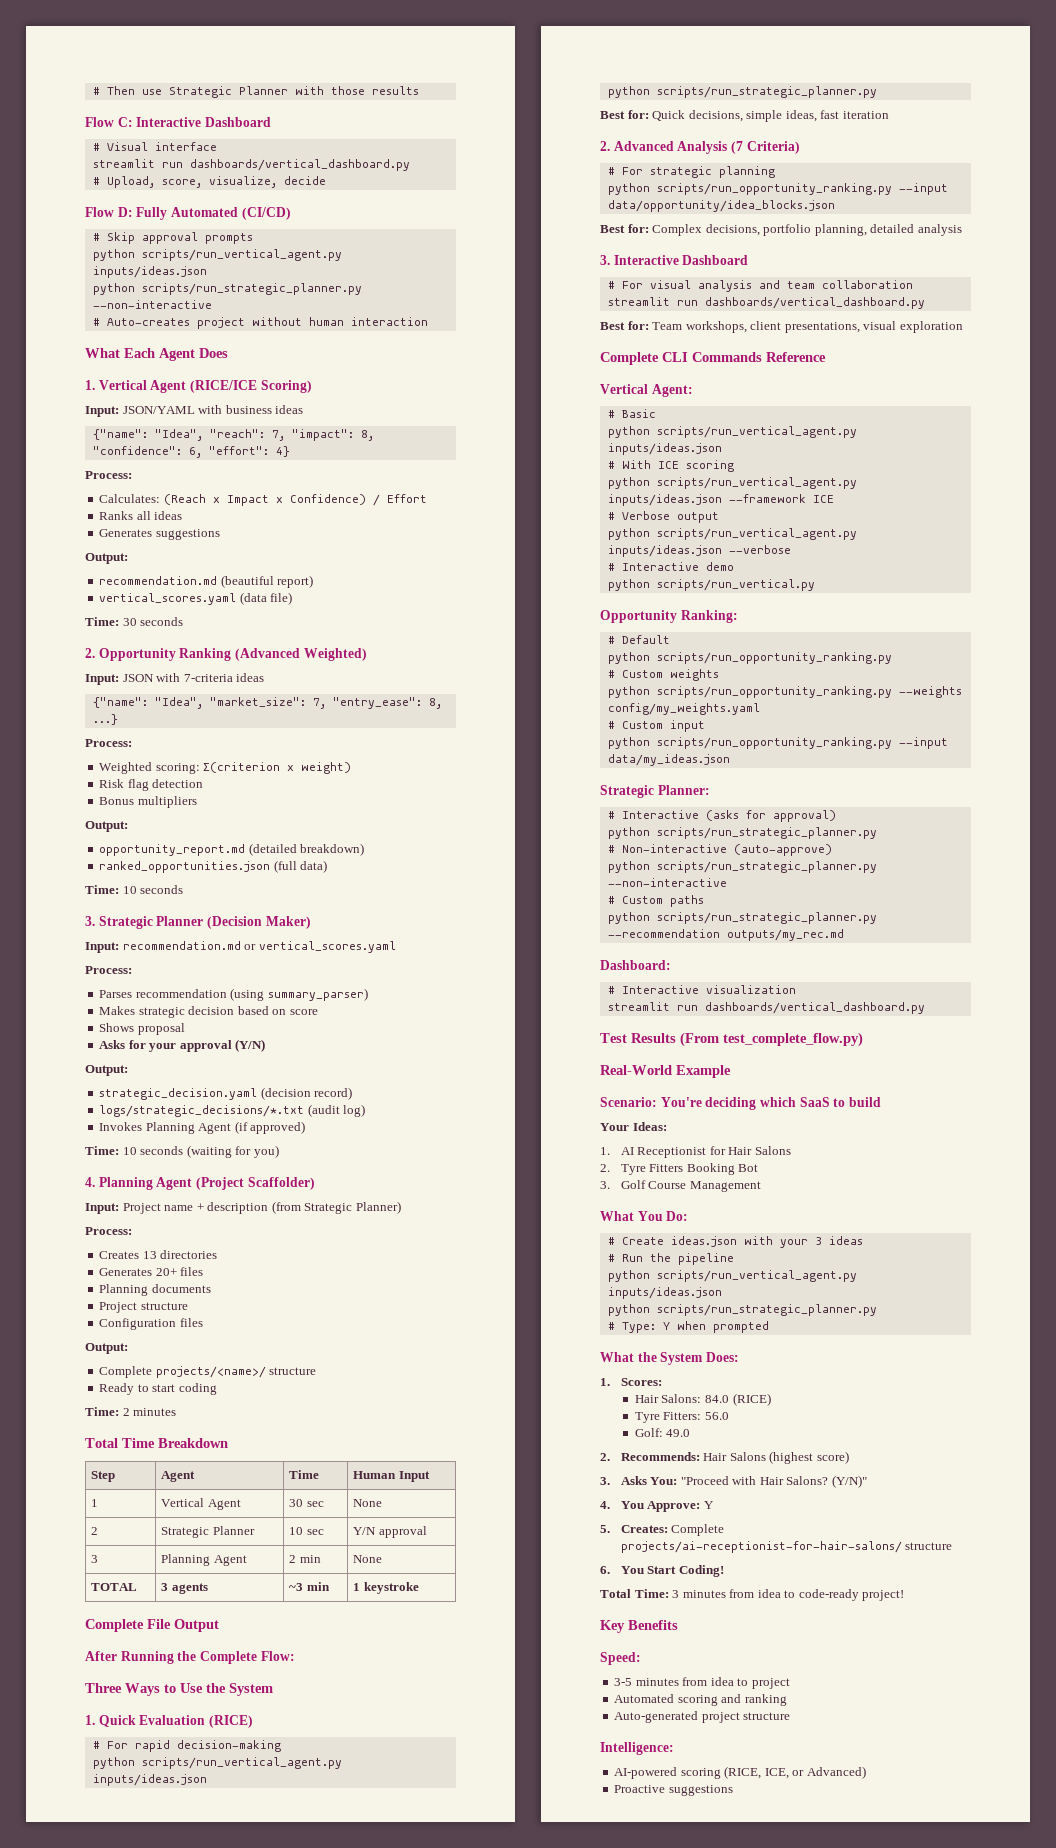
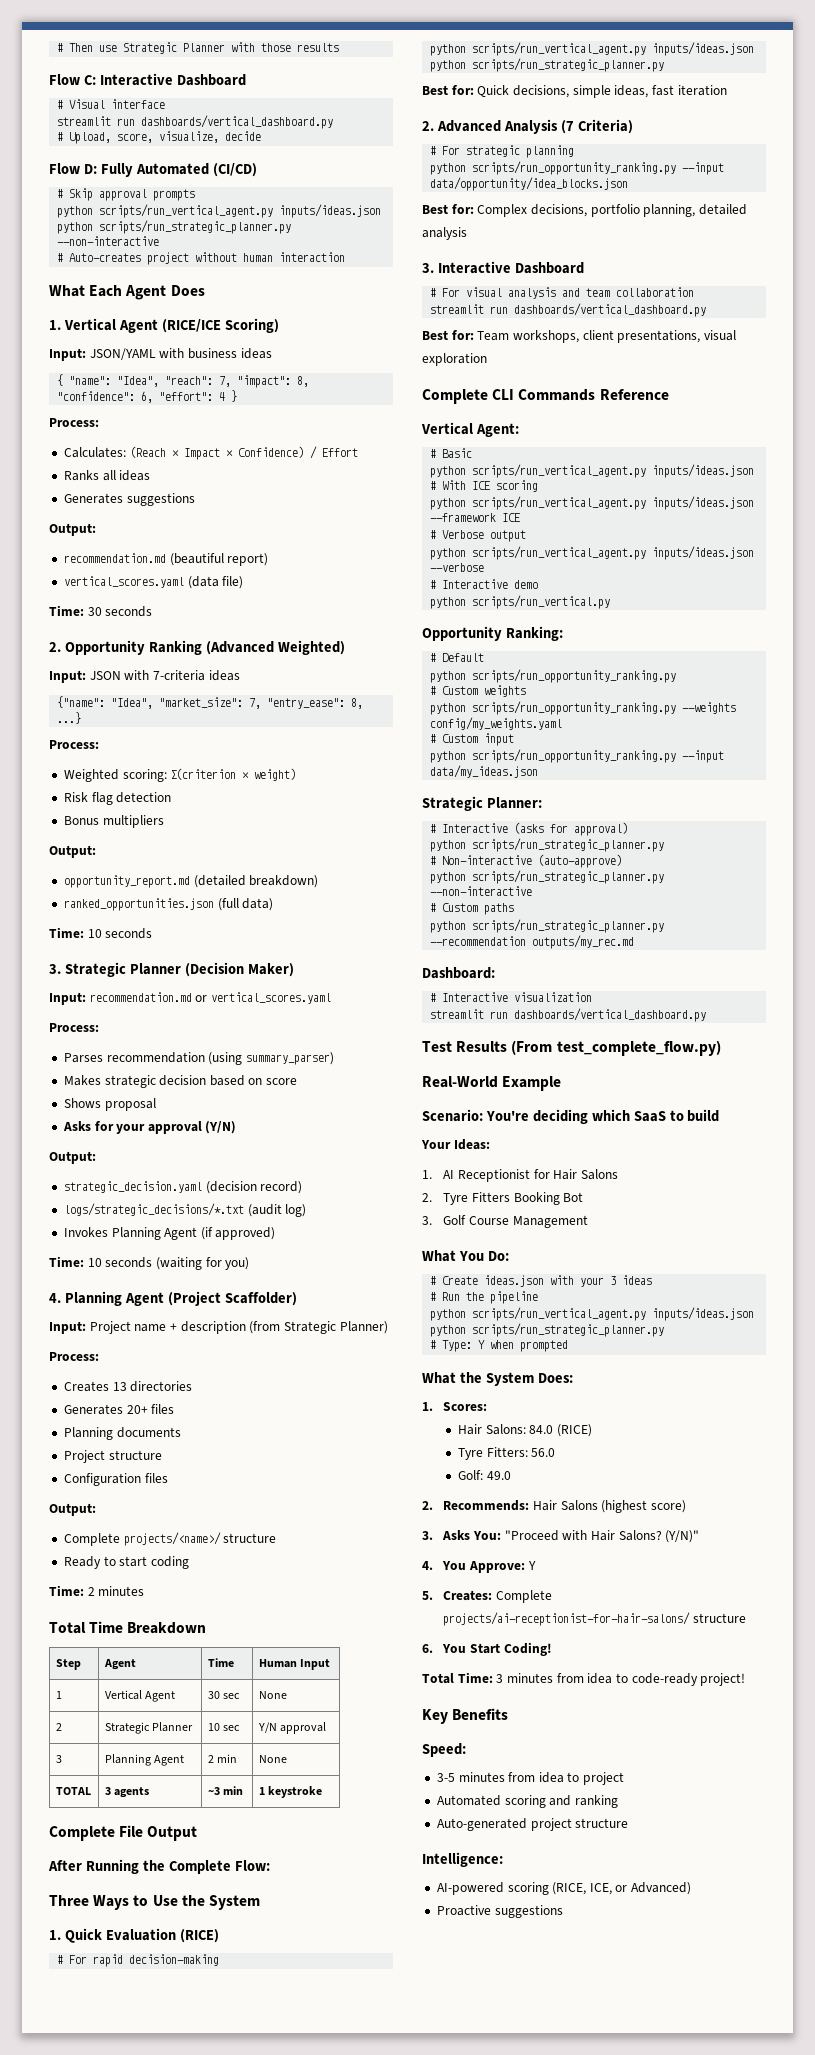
- {"name": "Idea", "reach": 7, "impact": 8, "confidence": 6, "effort": 4}
+ { "name": "Idea", "reach": 7, "impact": 8, "confidence": 6, "effort": 4 }

